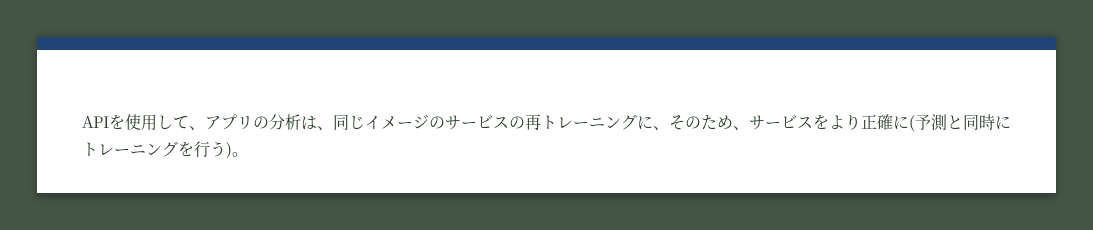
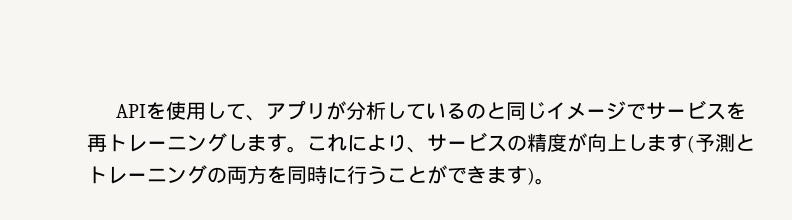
- APIを使用して、アプリの分析は、同じイメージのサービスの再トレーニングに、そのため、サービスをより正確に(予測と同時にトレーニングを行う)。
+ APIを使用して、アプリが分析しているのと同じイメージでサービスを再トレーニングします。これにより、サービスの精度が向上します(予測とトレーニングの両方を同時に行うことができます)。

